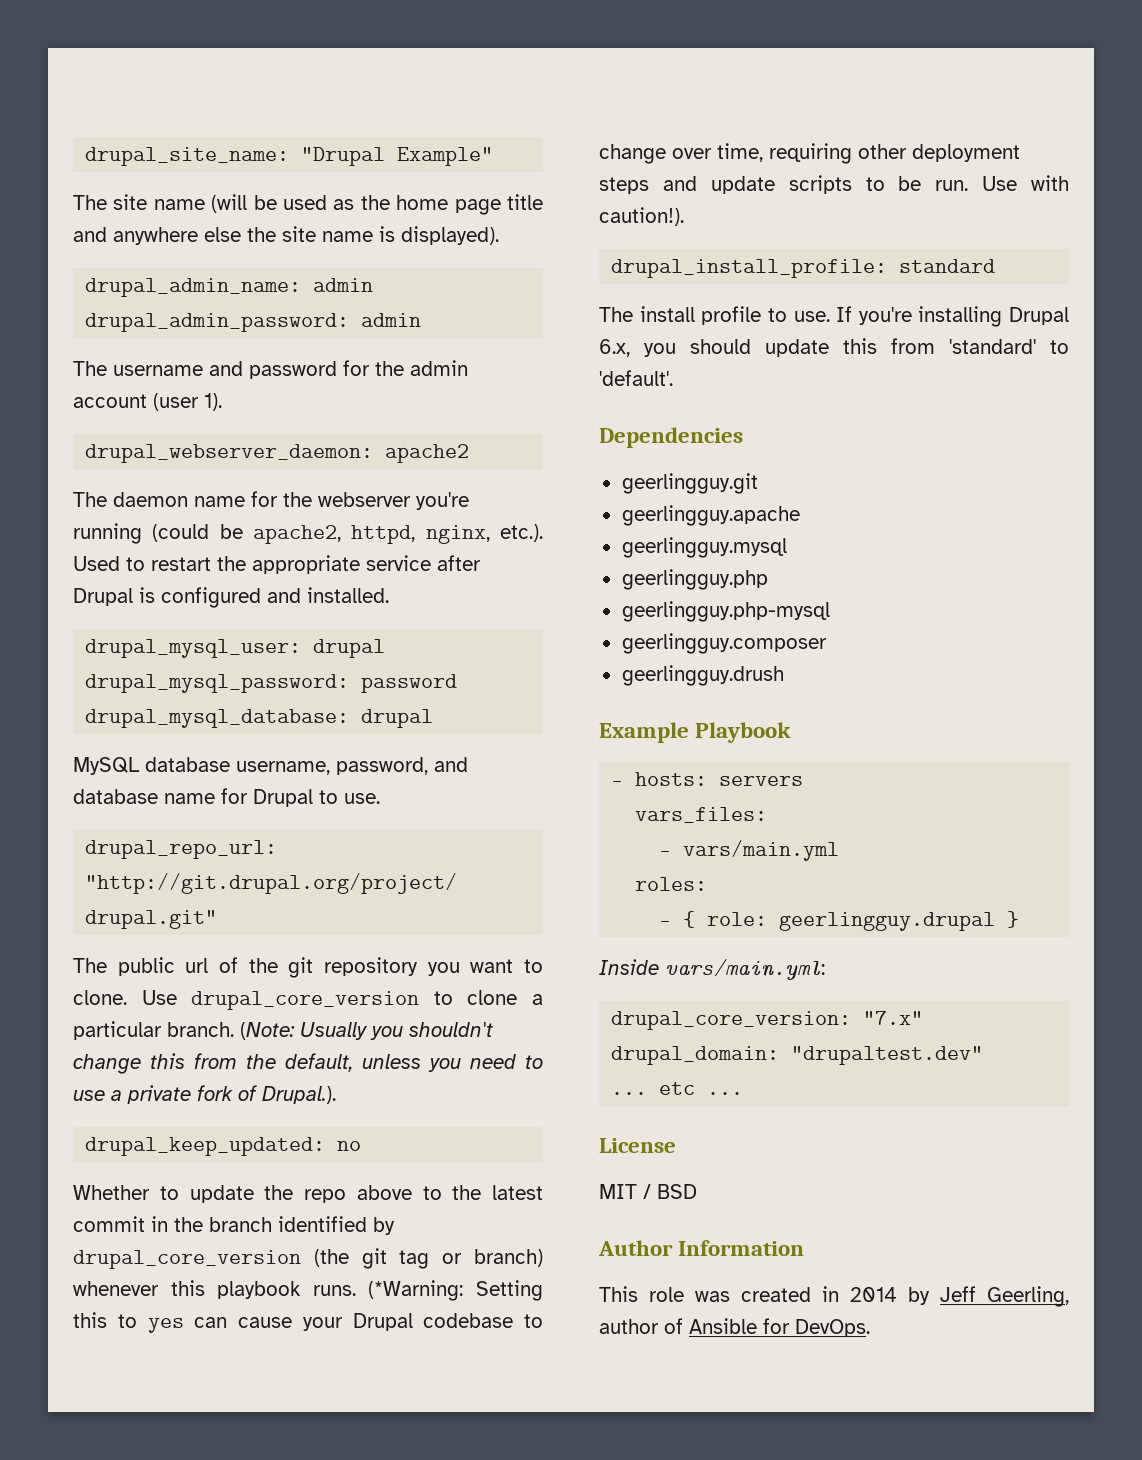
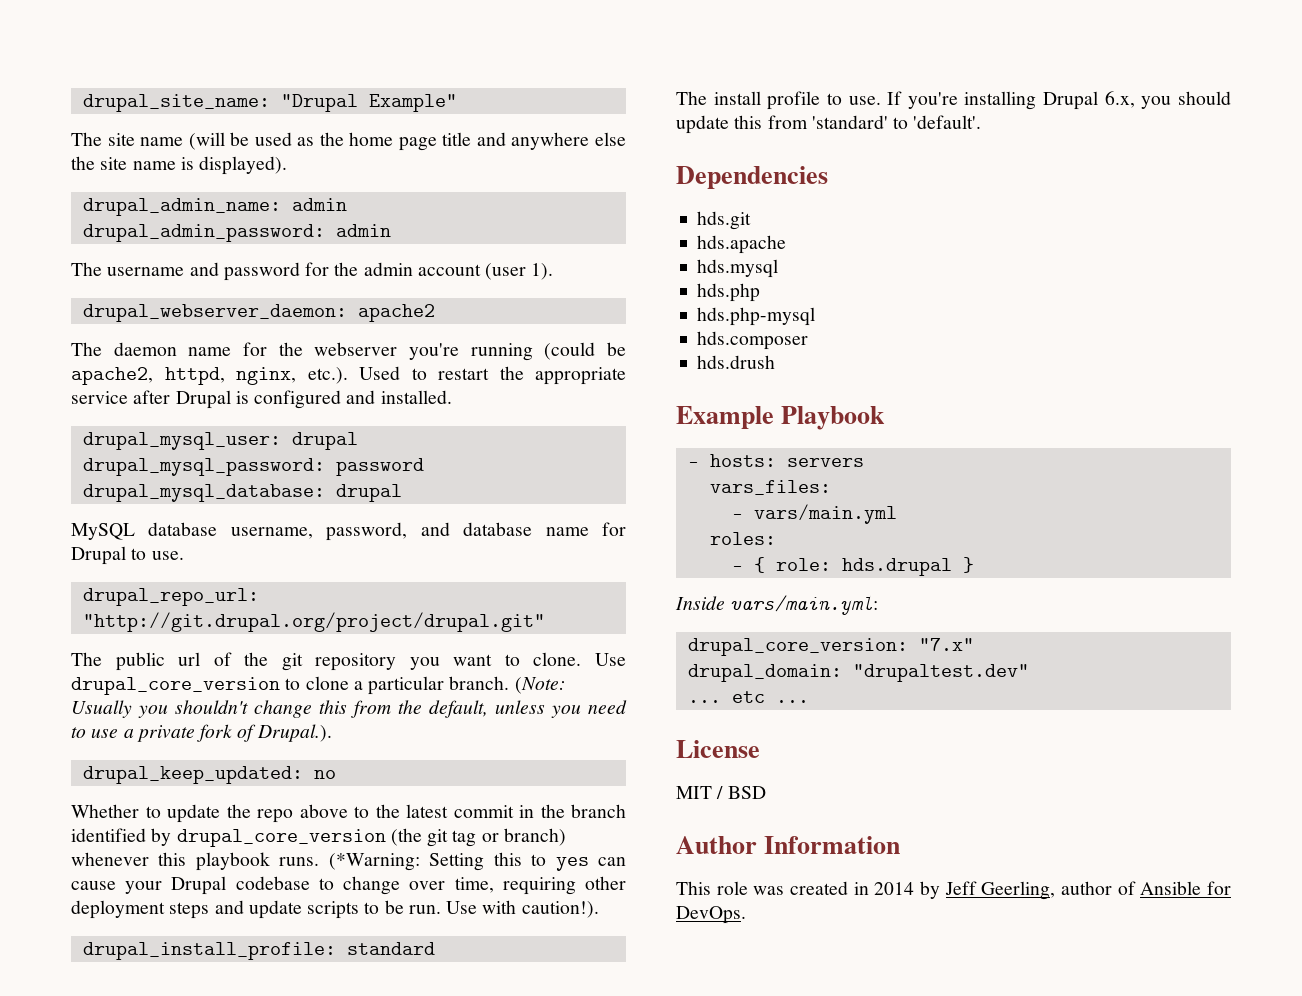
- geerlingguy.git
- geerlingguy.apache
- geerlingguy.mysql
- geerlingguy.php
- geerlingguy.php-mysql
- geerlingguy.composer
- geerlingguy.drush
+ hds.git
+ hds.apache
+ hds.mysql
+ hds.php
+ hds.php-mysql
+ hds.composer
+ hds.drush
- - { role: geerlingguy.drupal }
+ - { role: hds.drupal }

